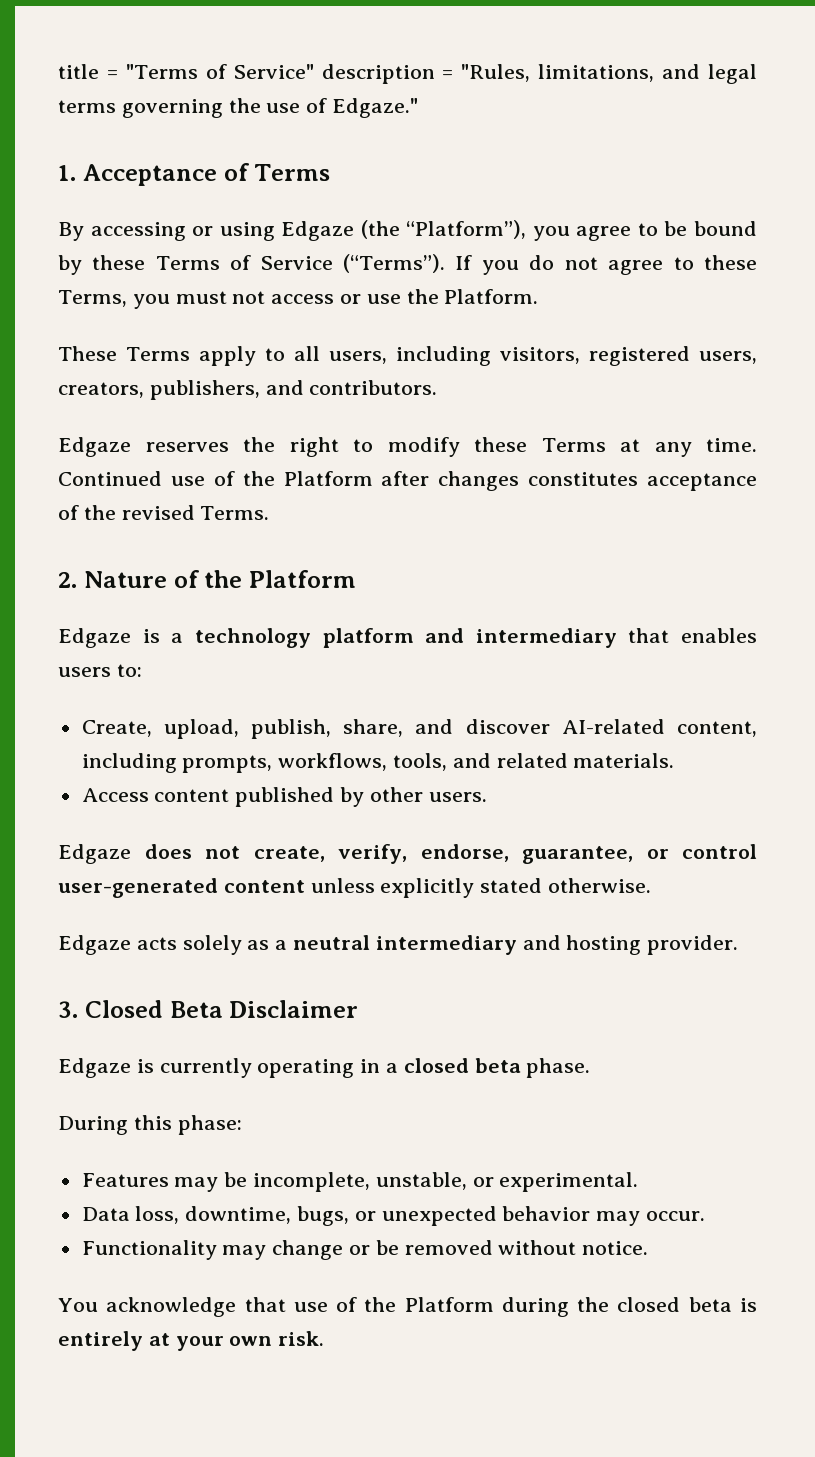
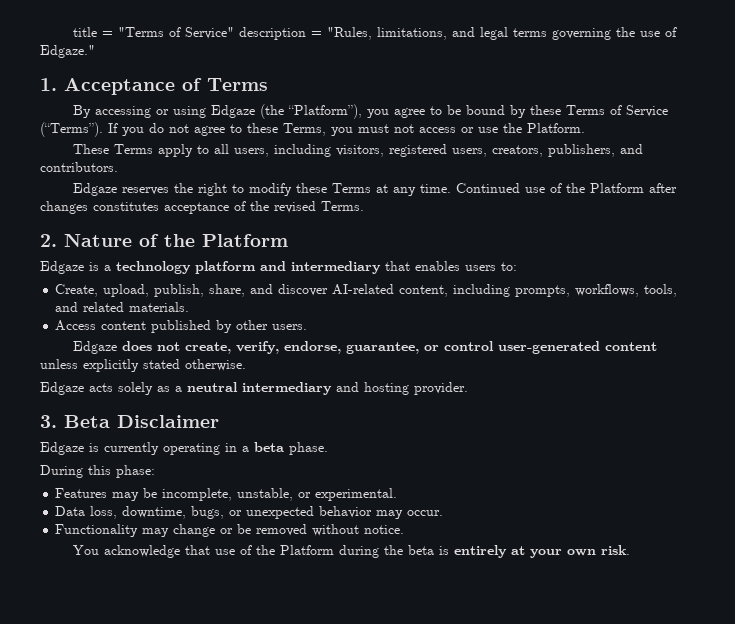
- 3. Closed Beta Disclaimer
+ 3. Beta Disclaimer
- Edgaze is currently operating in a closed beta phase.
+ Edgaze is currently operating in a beta phase.
- You acknowledge that use of the Platform during the closed beta is entirely at your own risk.
+ You acknowledge that use of the Platform during the beta is entirely at your own risk.

